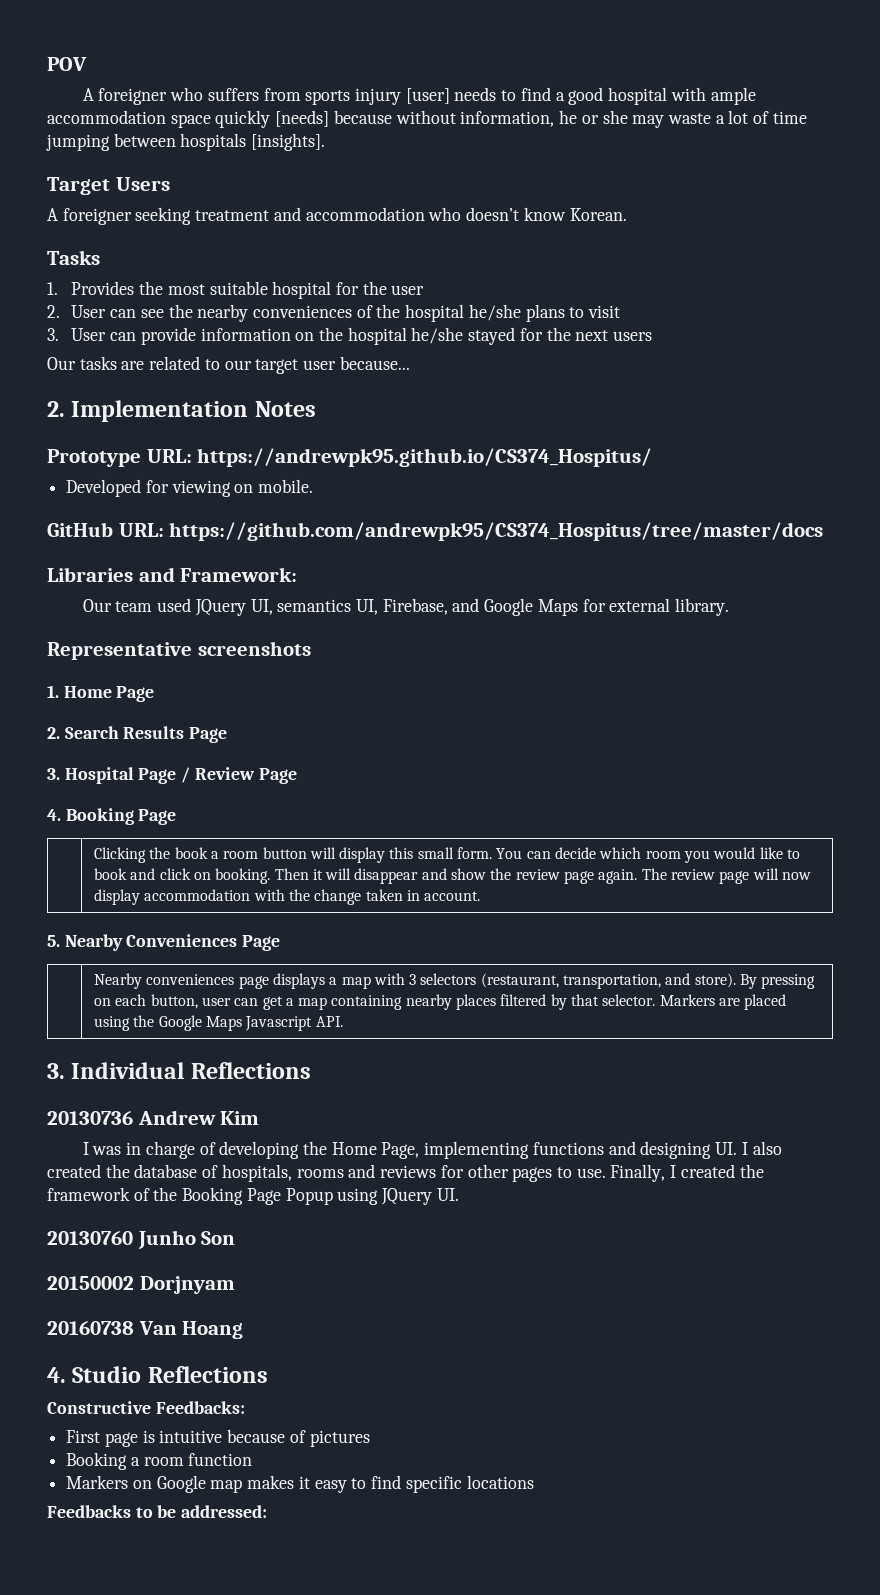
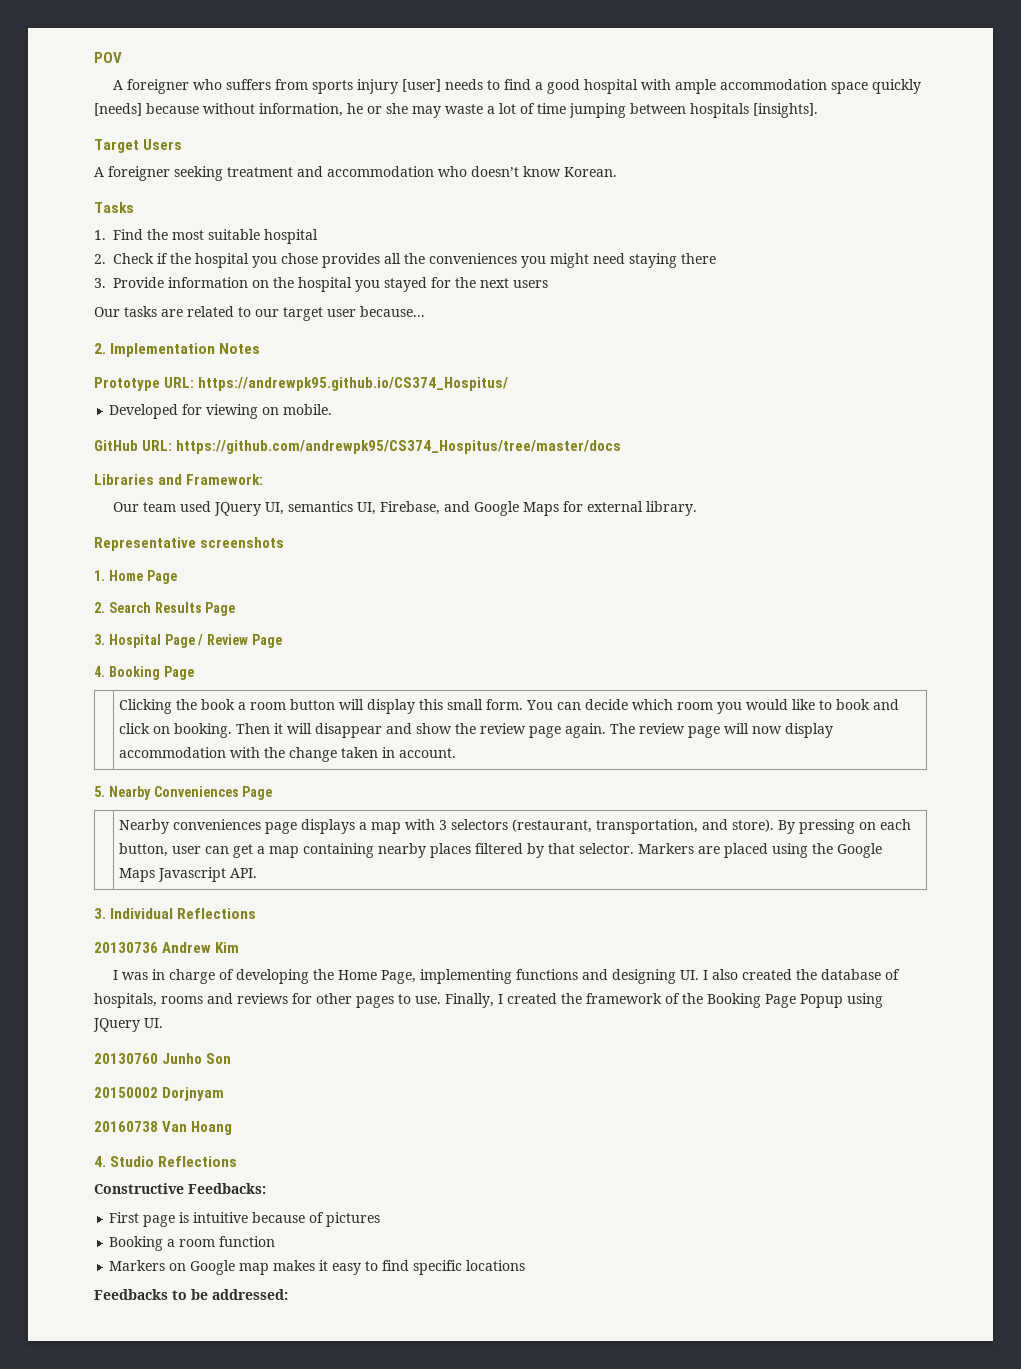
- 1. Provides the most suitable hospital for the user
- 2. User can see the nearby conveniences of the hospital he/she plans to visit
- 3. User can provide information on the hospital he/she stayed for the next users
+ 1. Find the most suitable hospital
+ 2. Check if the hospital you chose provides all the conveniences you might need staying there
+ 3. Provide information on the hospital you stayed for the next users

